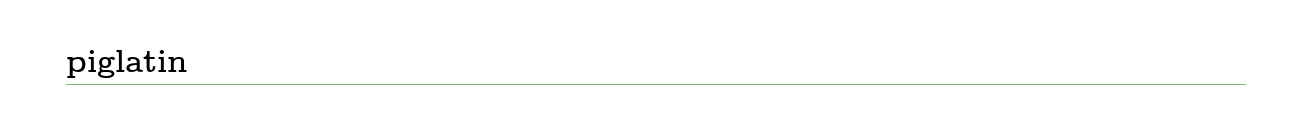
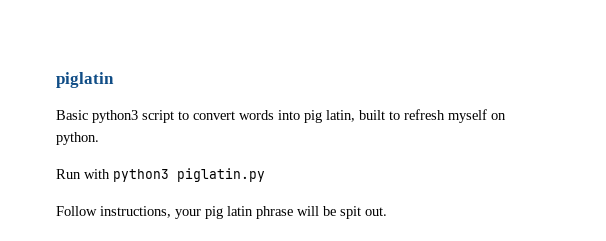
+ Basic python3 script to convert words into pig latin, built to refresh myself on python.
+ Run with python3 piglatin.py
+ Follow instructions, your pig latin phrase will be spit out.

